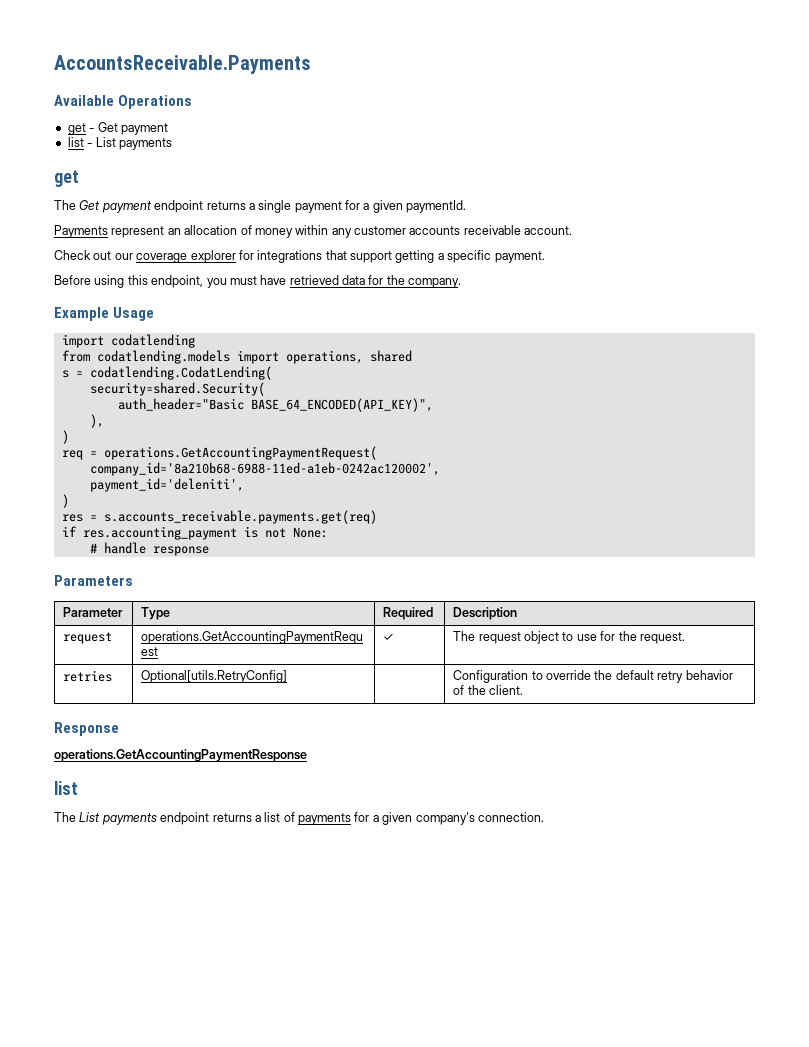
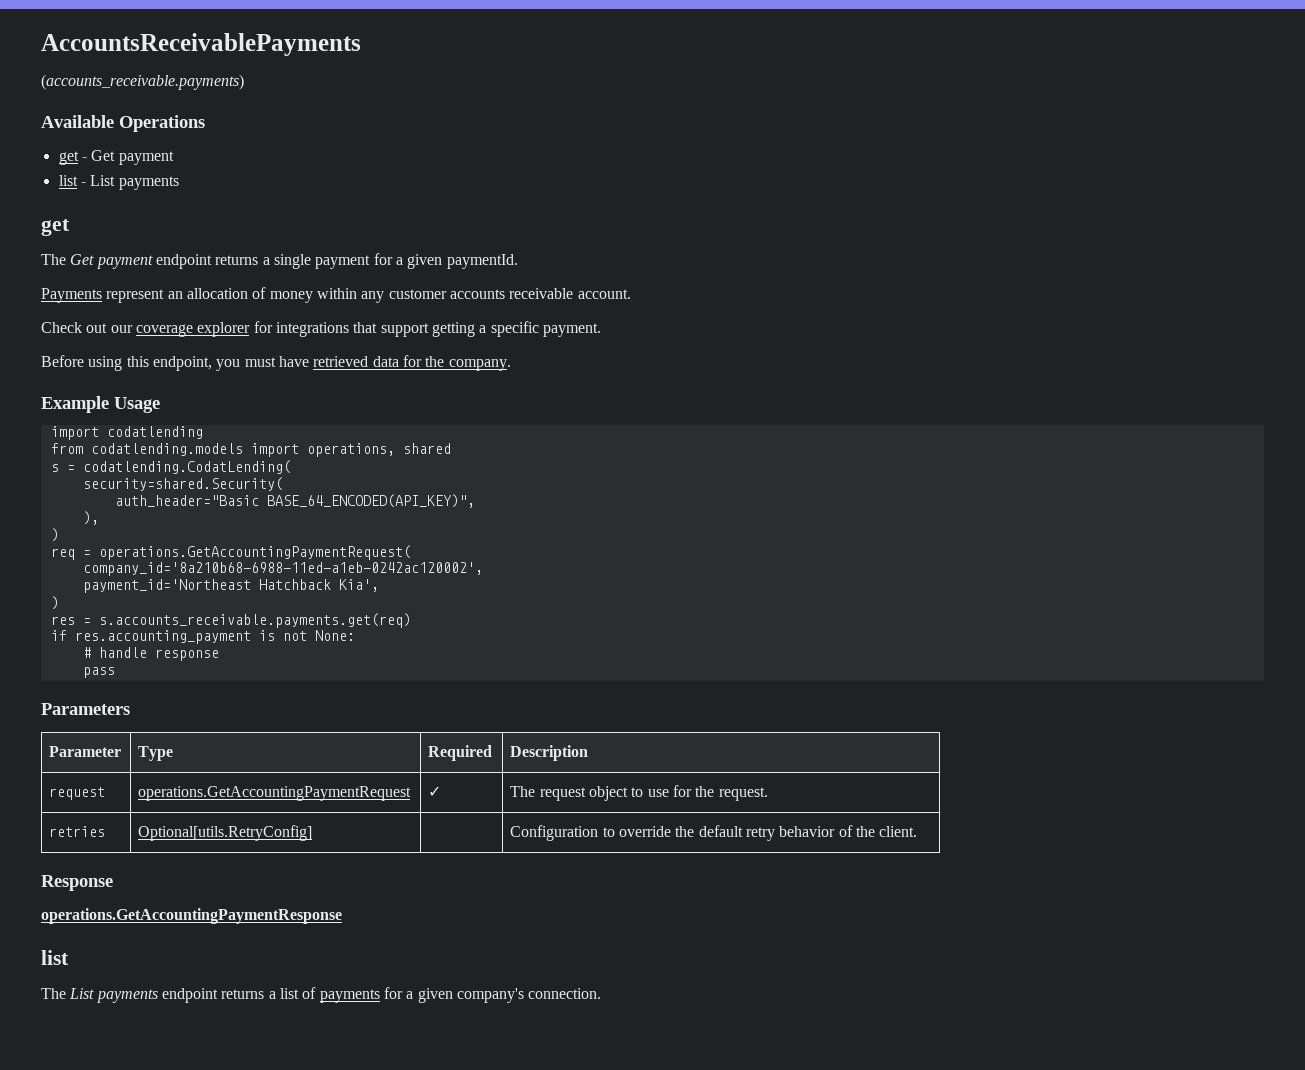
- AccountsReceivable.Payments
+ AccountsReceivablePayments
+ (accounts_receivable.payments)
- payment_id='deleniti',
+ payment_id='Northeast Hatchback Kia',
+ pass

